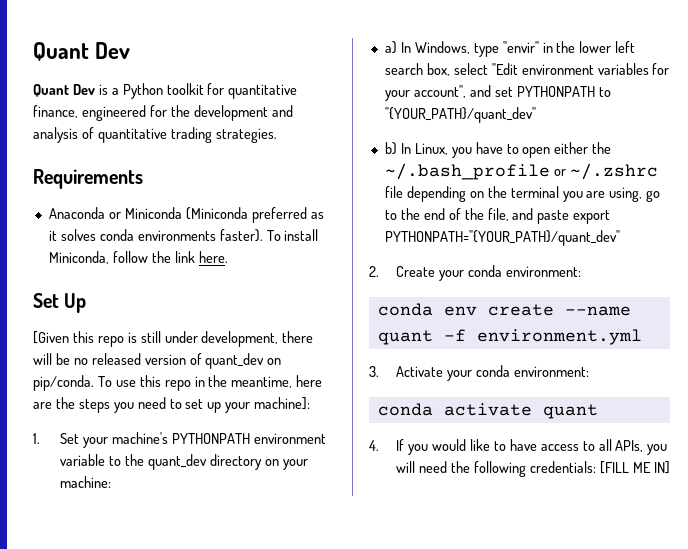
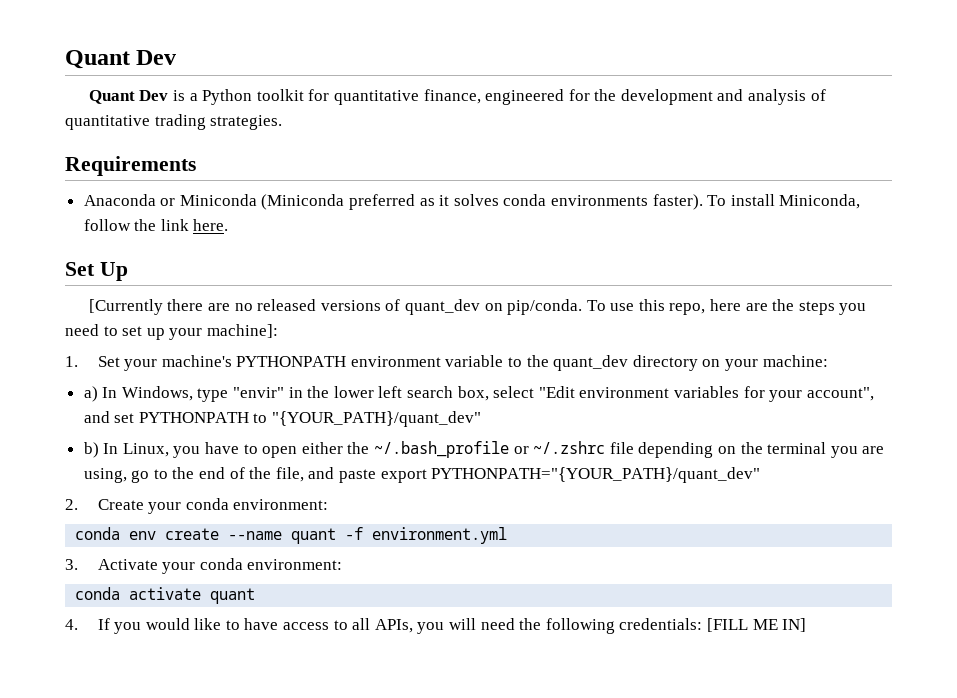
- [Given this repo is still under development, there will be no released version of quant_dev on pip/conda.
+ [Currently there are no released versions of quant_dev on pip/conda.
- To use this repo in the meantime, here are the steps you need to set up your machine]:
+ To use this repo, here are the steps you need to set up your machine]:

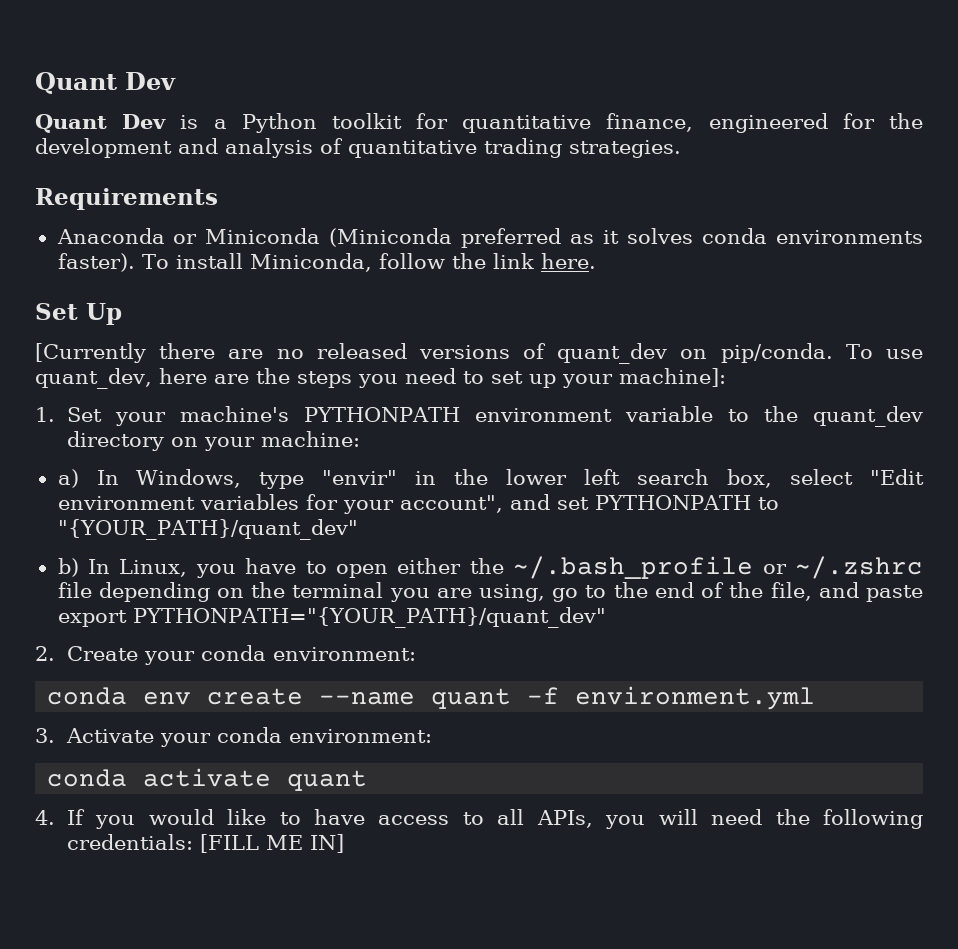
- To use this repo, here are the steps you need to set up your machine]:
+ To use quant_dev, here are the steps you need to set up your machine]:

